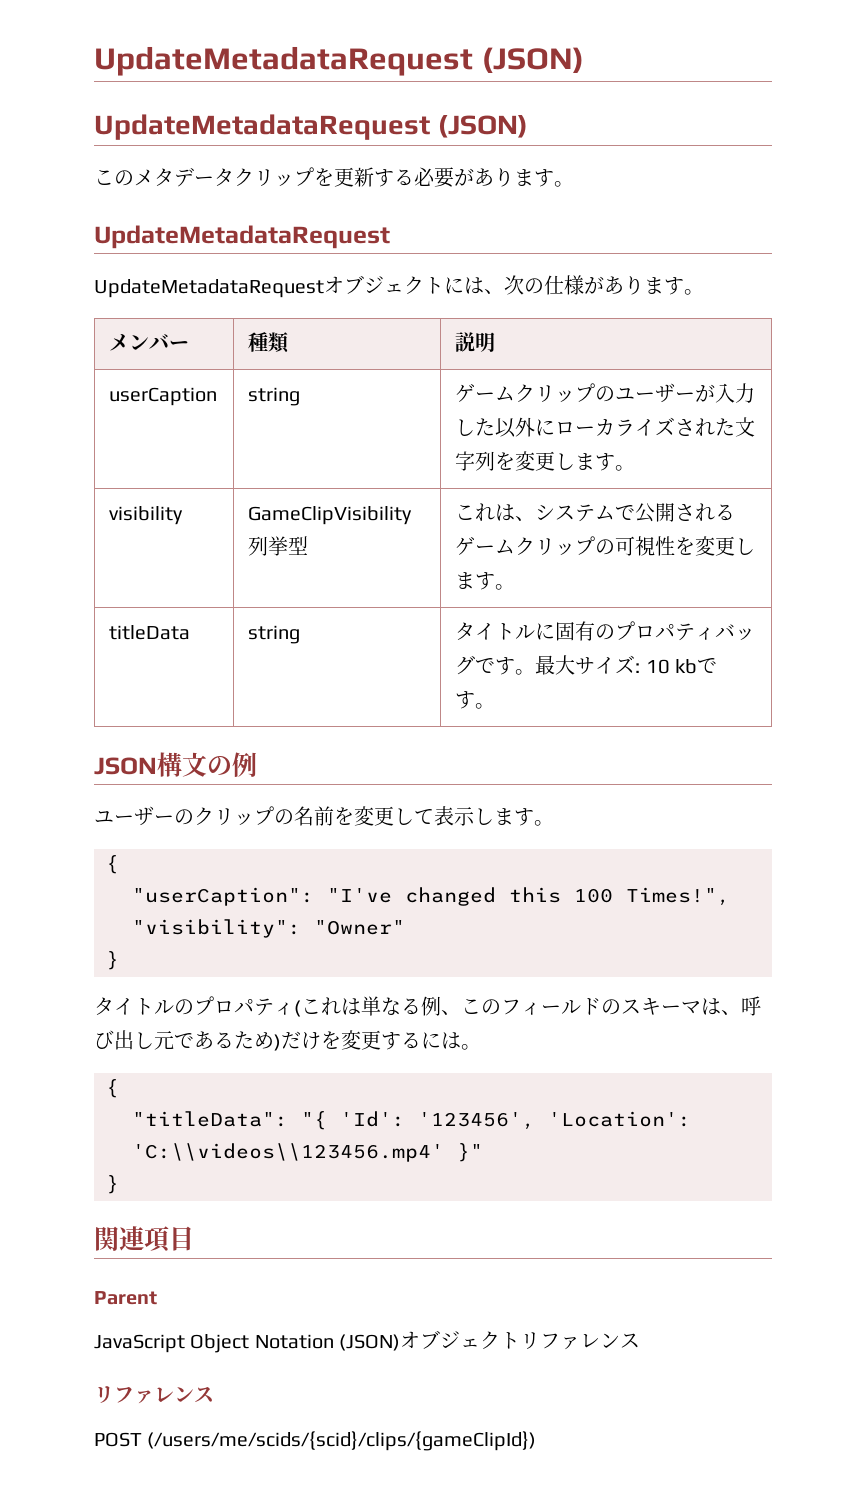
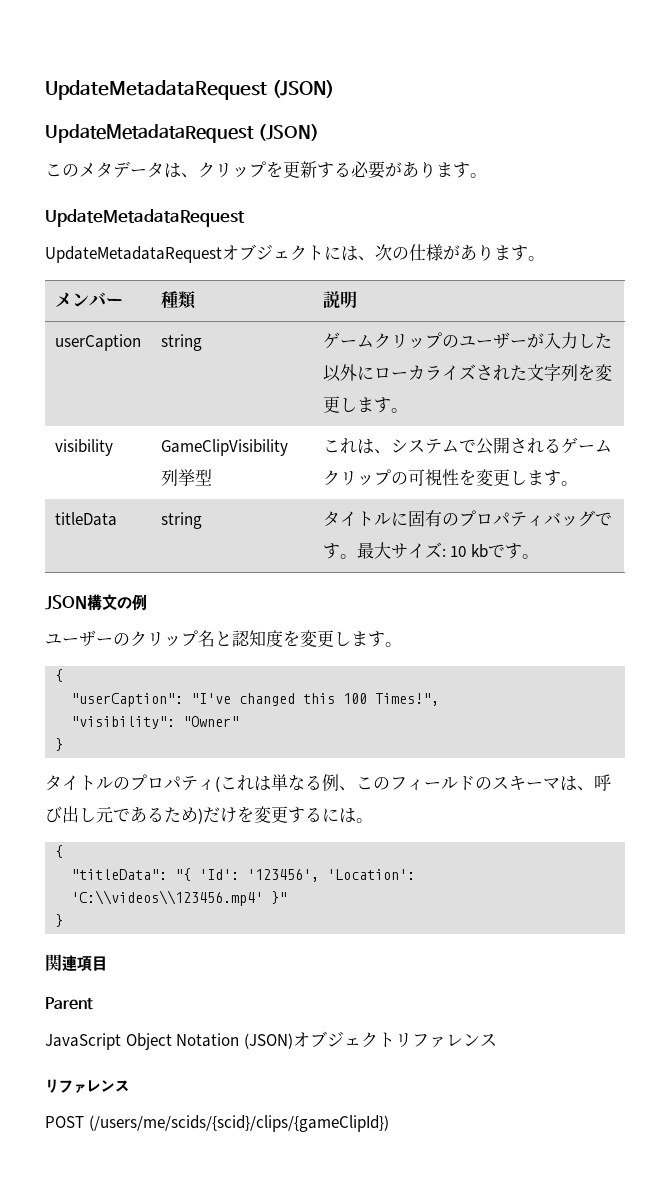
- このメタデータクリップを更新する必要があります。
+ このメタデータは、クリップを更新する必要があります。
- ユーザーのクリップの名前を変更して表示します。
+ ユーザーのクリップ名と認知度を変更します。

